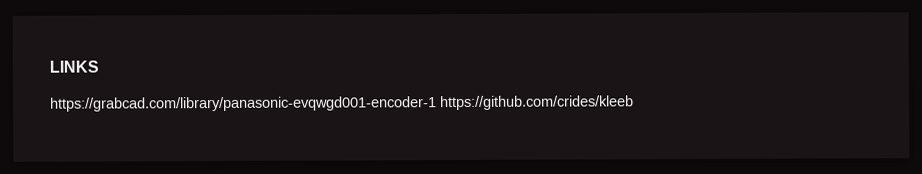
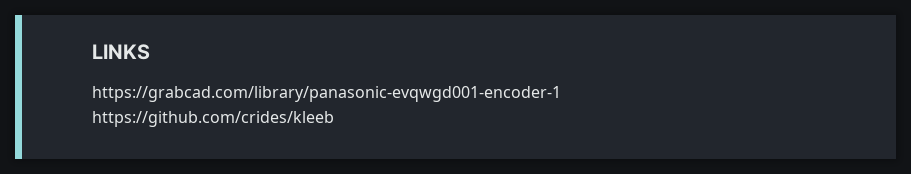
- https://grabcad.com/library/panasonic-evqwgd001-encoder-1 https://github.com/crides/kleeb
+ https://grabcad.com/library/panasonic-evqwgd001-encoder-1
+ https://github.com/crides/kleeb

